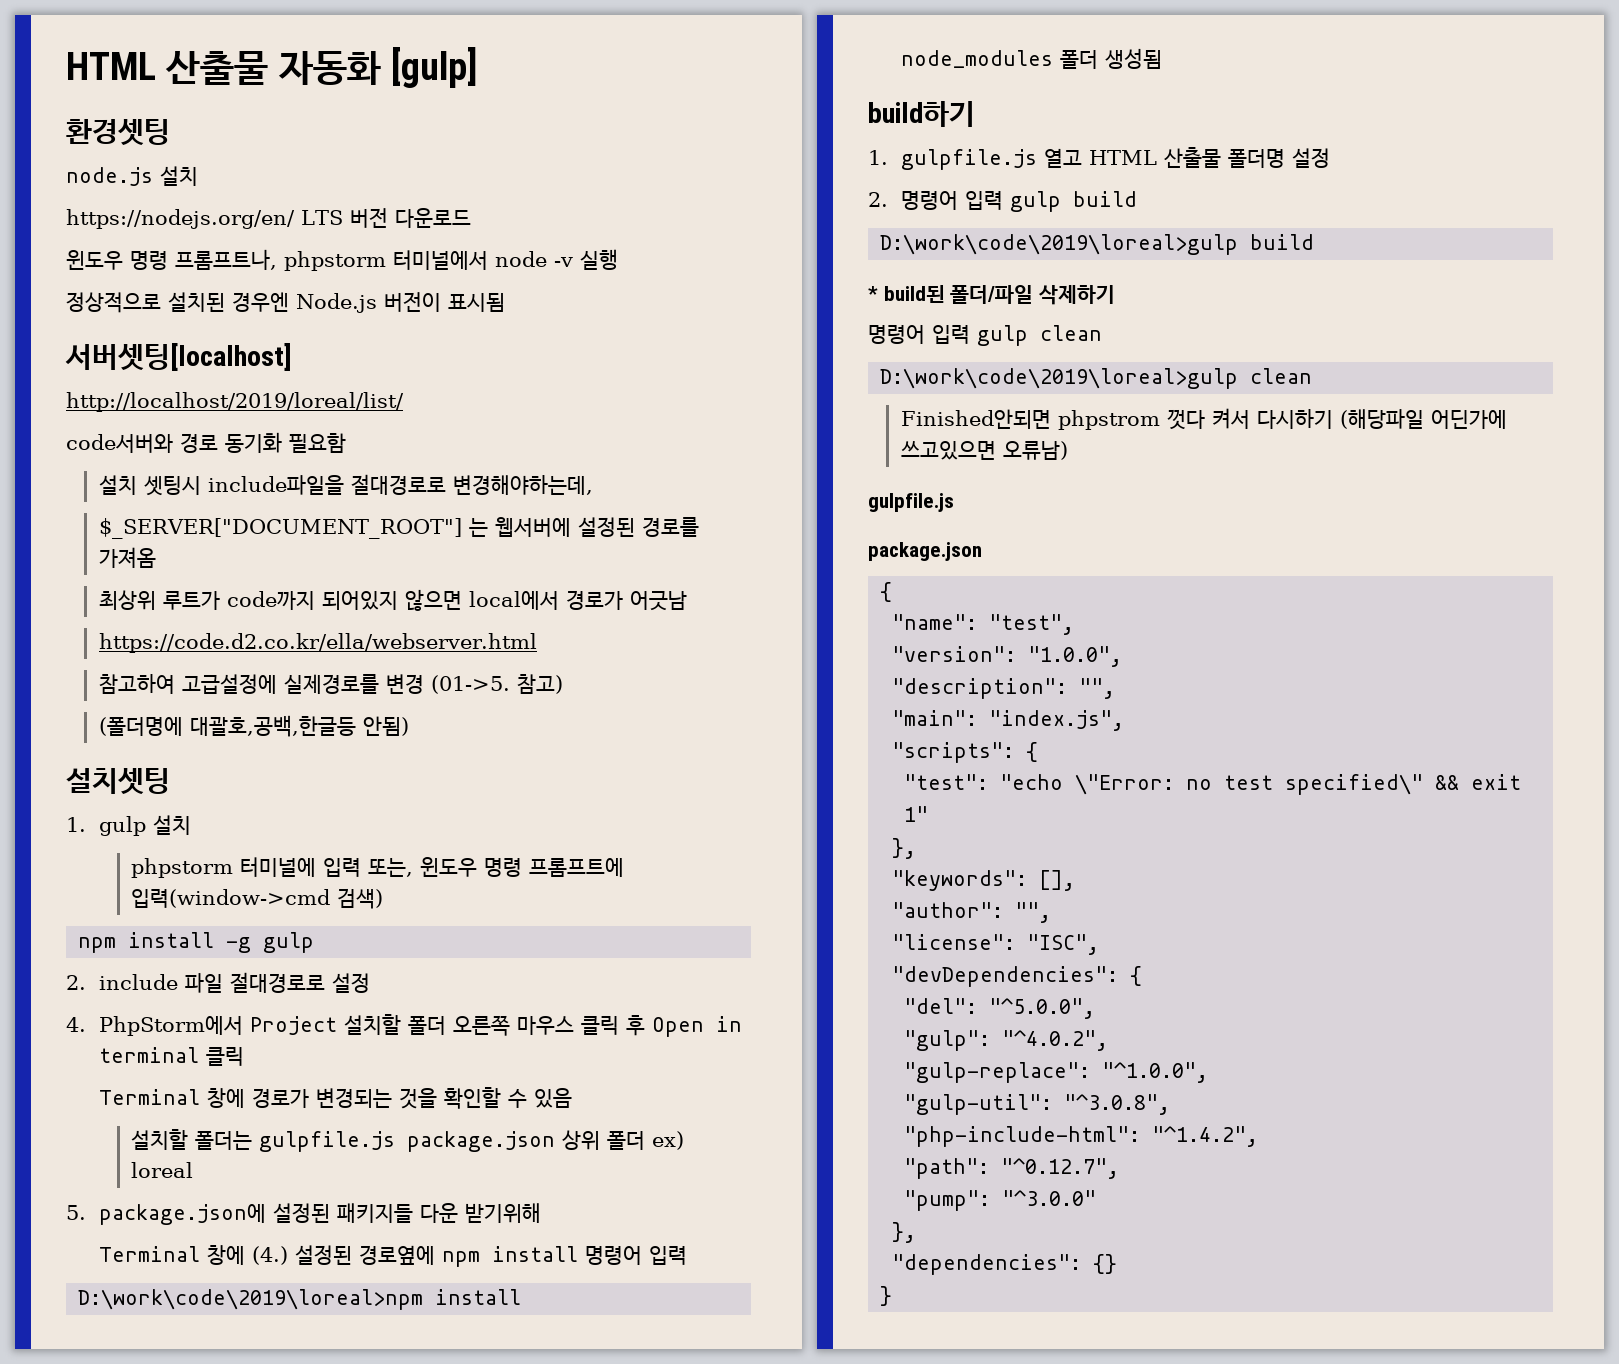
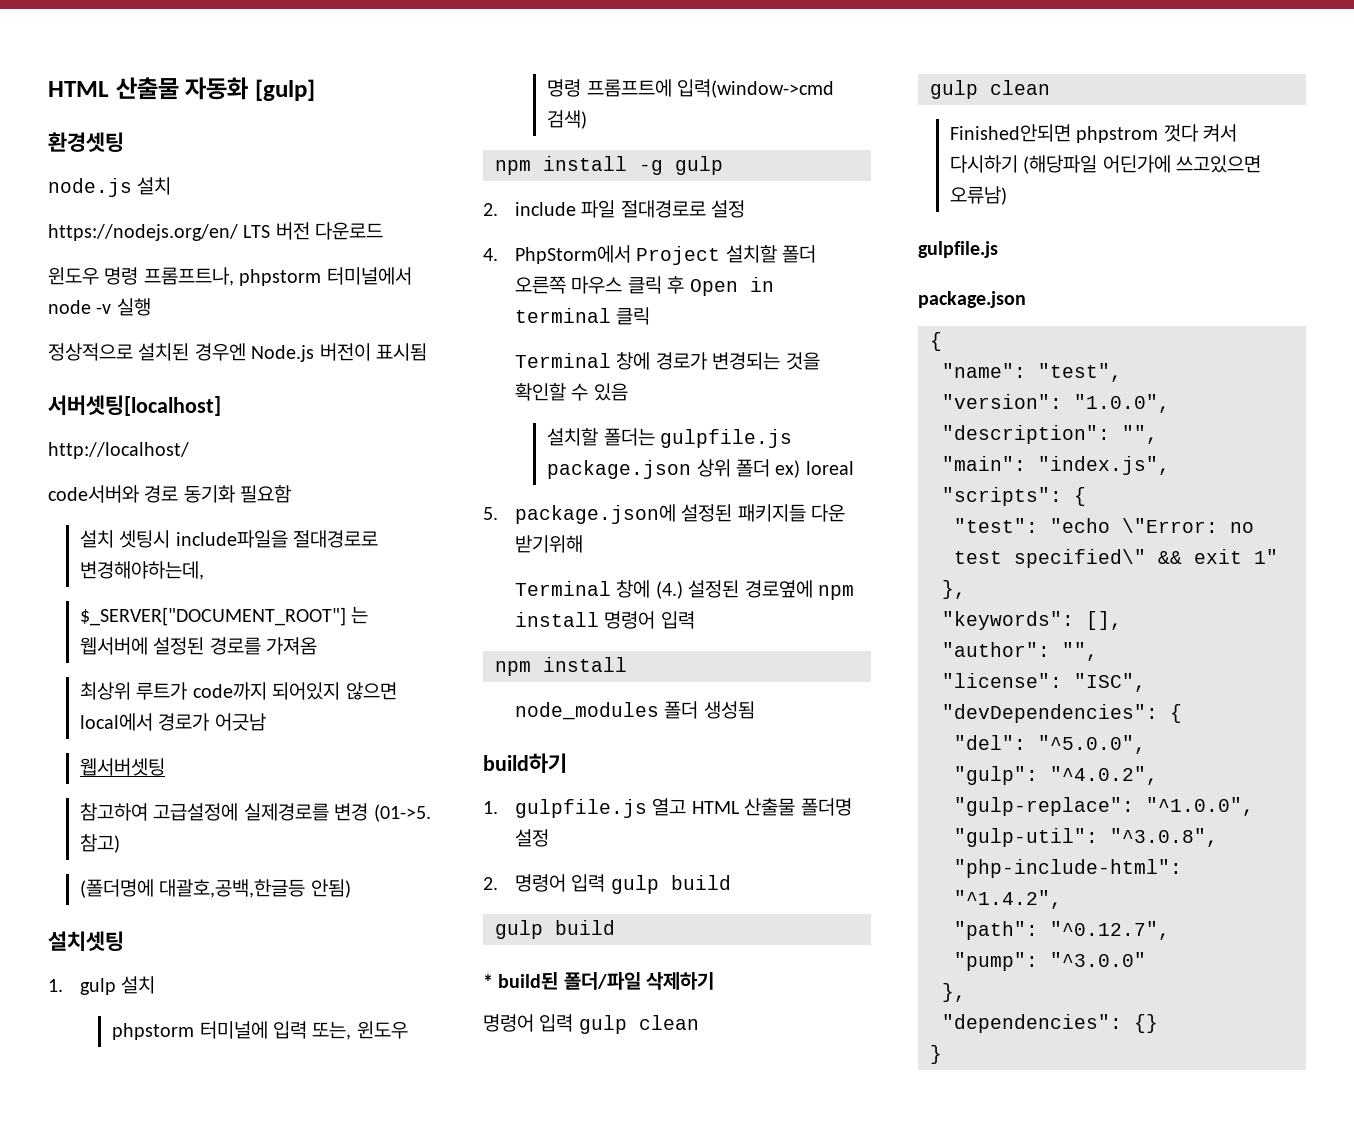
- http://localhost/2019/loreal/list/
+ http://localhost/
- https://code.d2.co.kr/ella/webserver.html
+ 웹서버셋팅
  Terminal 창에 (4.) 설정된 경로옆에 npm install 명령어 입력
- D:\work\code\2019\loreal>npm install
+ npm install
  2. 명령어 입력 gulp build
- D:\work\code\2019\loreal>gulp build
+ gulp build
  명령어 입력 gulp clean
- D:\work\code\2019\loreal>gulp clean
+ gulp clean

